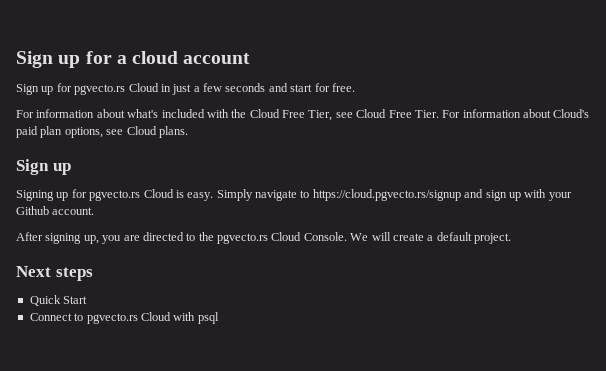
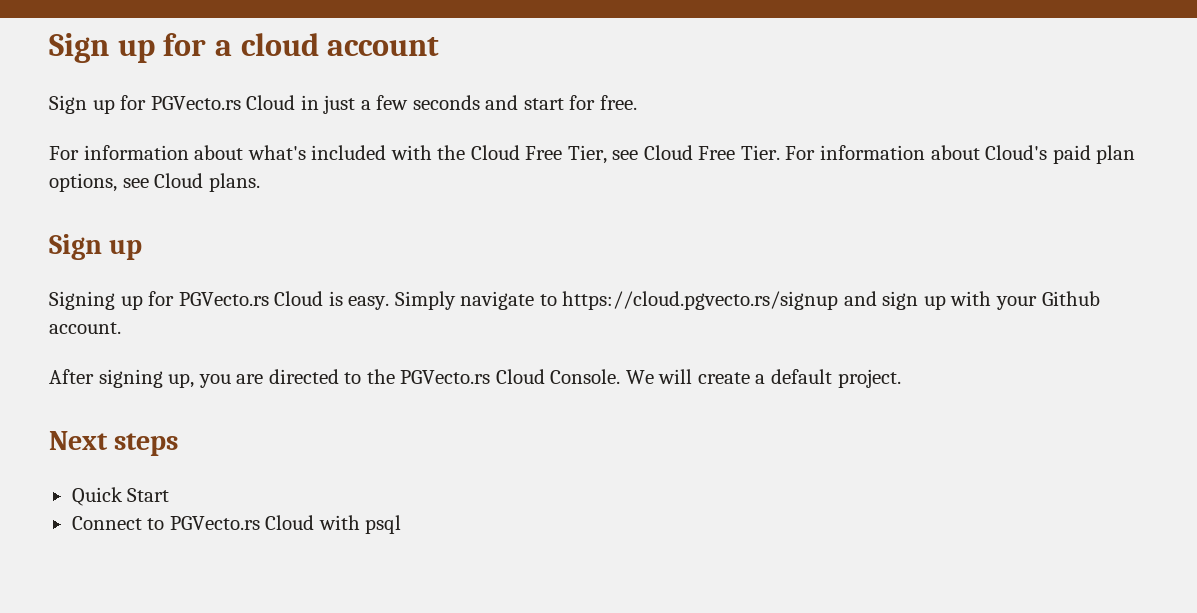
- Sign up for pgvecto.rs Cloud in just a few seconds and start for free.
+ Sign up for PGVecto.rs Cloud in just a few seconds and start for free.
- Signing up for pgvecto.rs Cloud is easy.
+ Signing up for PGVecto.rs Cloud is easy.
- After signing up, you are directed to the pgvecto.rs Cloud Console.
+ After signing up, you are directed to the PGVecto.rs Cloud Console.
- Connect to pgvecto.rs Cloud with psql
+ Connect to PGVecto.rs Cloud with psql

